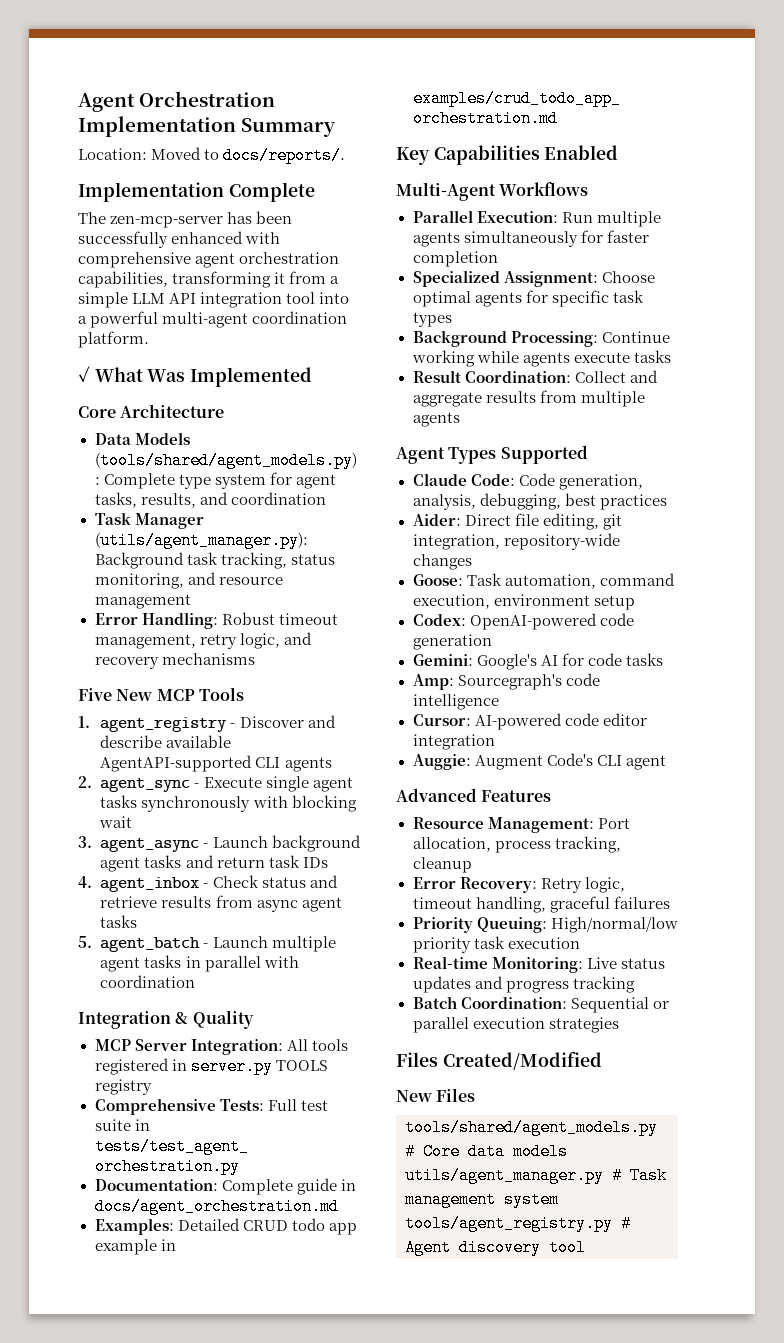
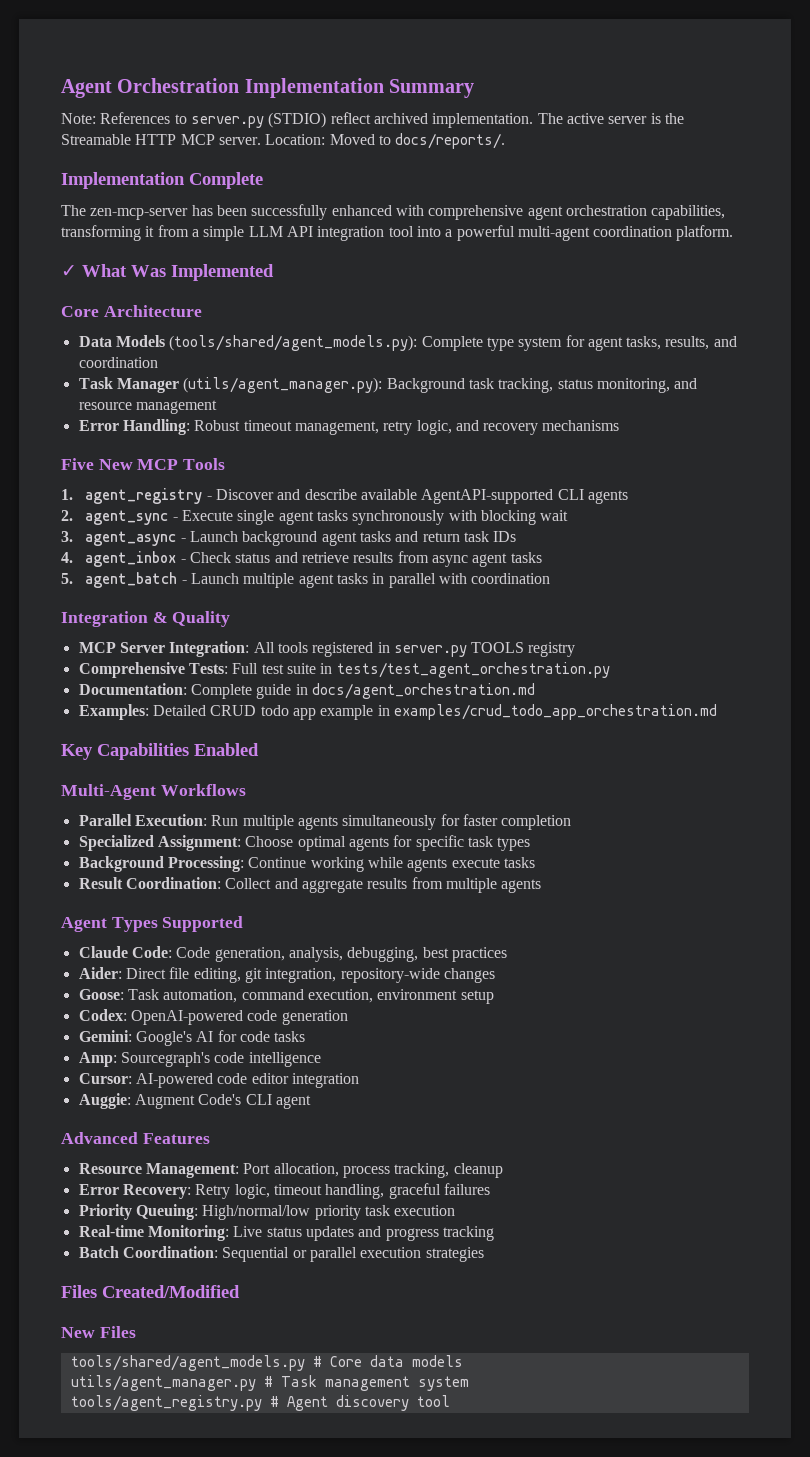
+ Note: References to server.py (STDIO) reflect archived implementation. The active server is the Streamable HTTP MCP server.

